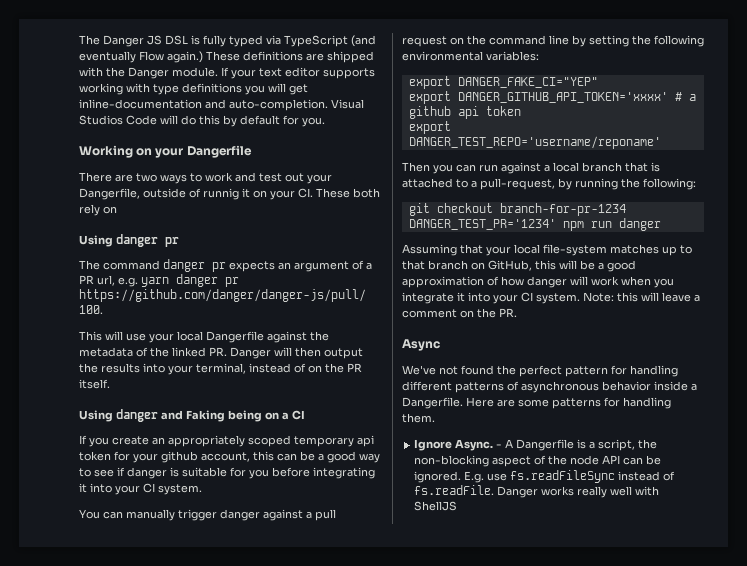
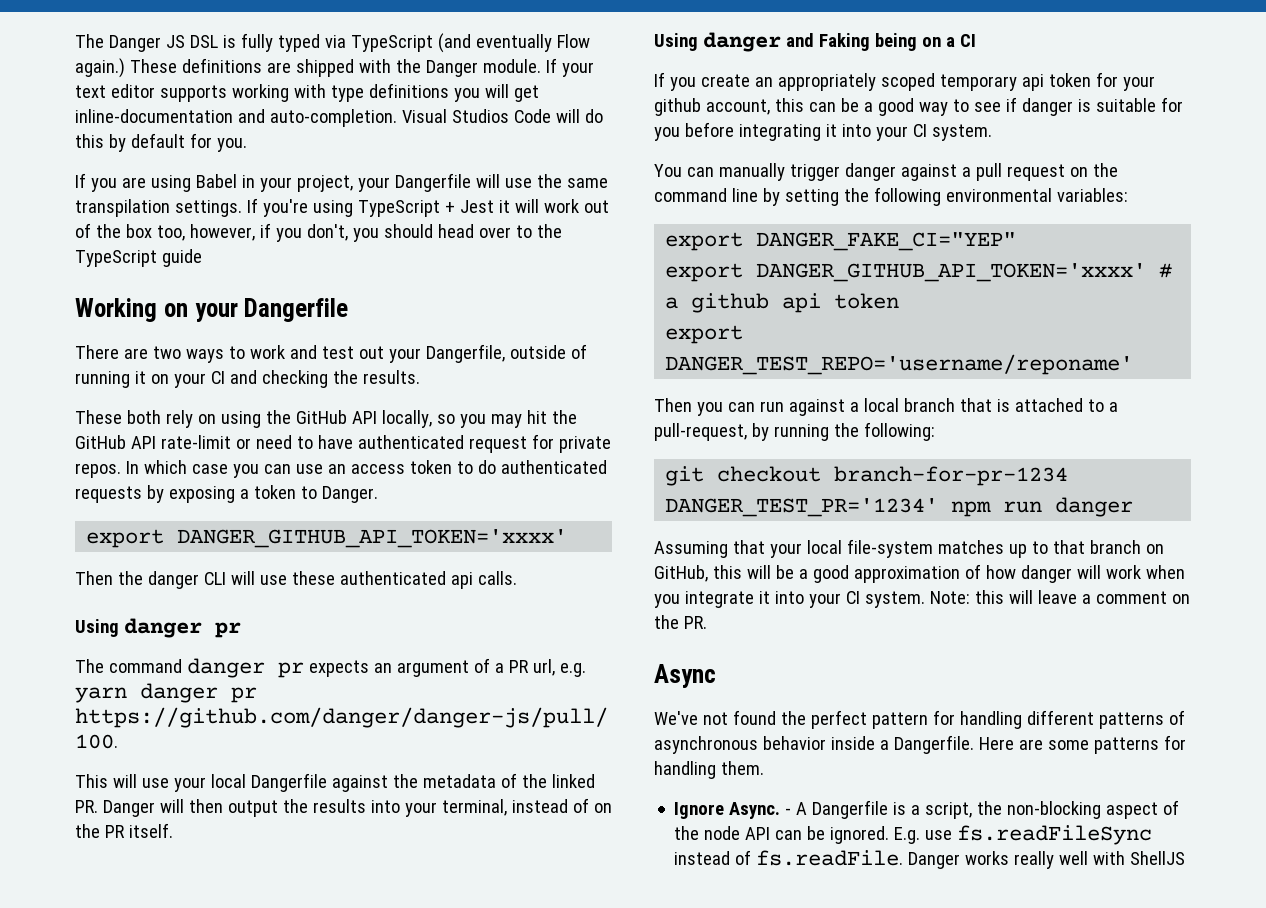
+ If you are using Babel in your project, your Dangerfile will use the same transpilation settings. If you're using TypeScript + Jest it will work out of the box too, however, if you don't, you should head over to the TypeScript guide
- There are two ways to work and test out your Dangerfile, outside of runnig it on your CI. These both rely on
+ There are two ways to work and test out your Dangerfile, outside of running it on your CI and checking the results.
+ These both rely on using the GitHub API locally, so you may hit the GitHub API rate-limit or need to have authenticated request for private repos. In which case you can use an access token to do authenticated requests by exposing a token to Danger.
+ export DANGER_GITHUB_API_TOKEN='xxxx'
+ Then the danger CLI will use these authenticated api calls.

